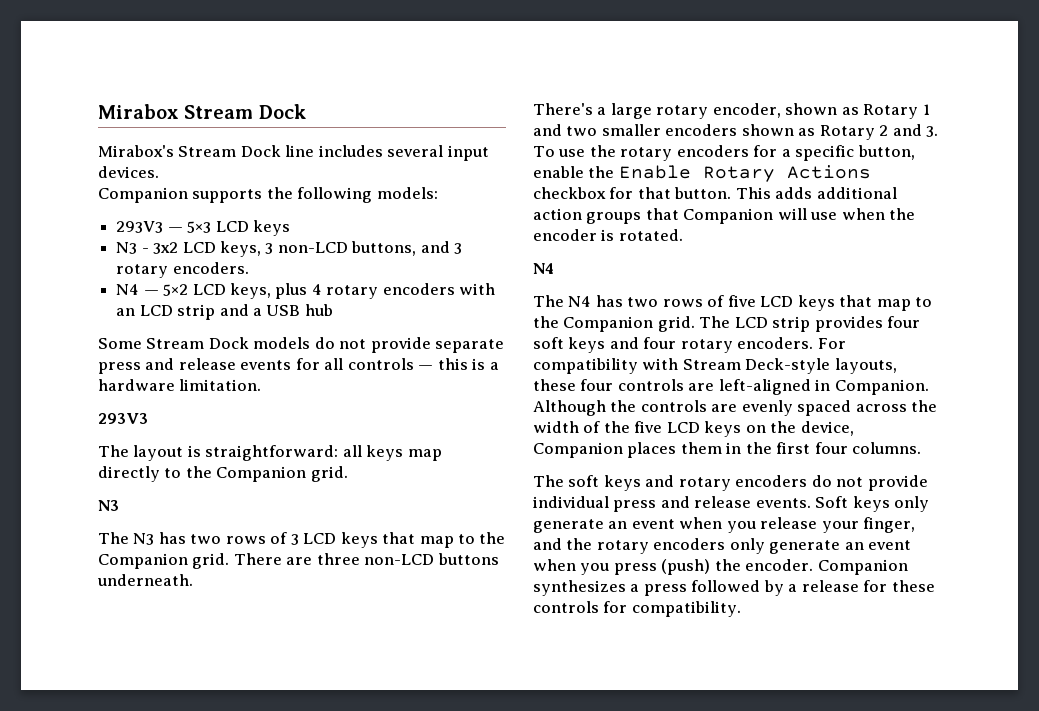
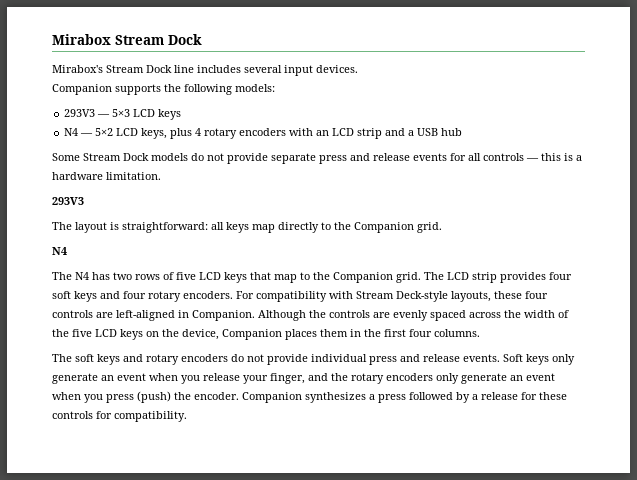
- N3 - 3x2 LCD keys, 3 non-LCD buttons, and 3 rotary encoders.
  The layout is straightforward: all keys map directly to the Companion grid.
- N3
- The N3 has two rows of 3 LCD keys that map to the Companion grid. There are three non-LCD buttons underneath.
- There's a large rotary encoder, shown as Rotary 1 and two smaller encoders shown as Rotary 2 and 3. To use the rotary encoders for a specific button, enable the Enable Rotary Actions checkbox for that button. This adds additional action groups that Companion will use when the encoder is rotated.

